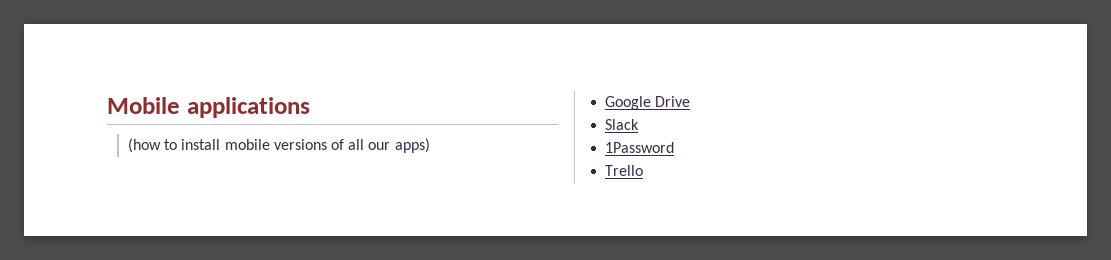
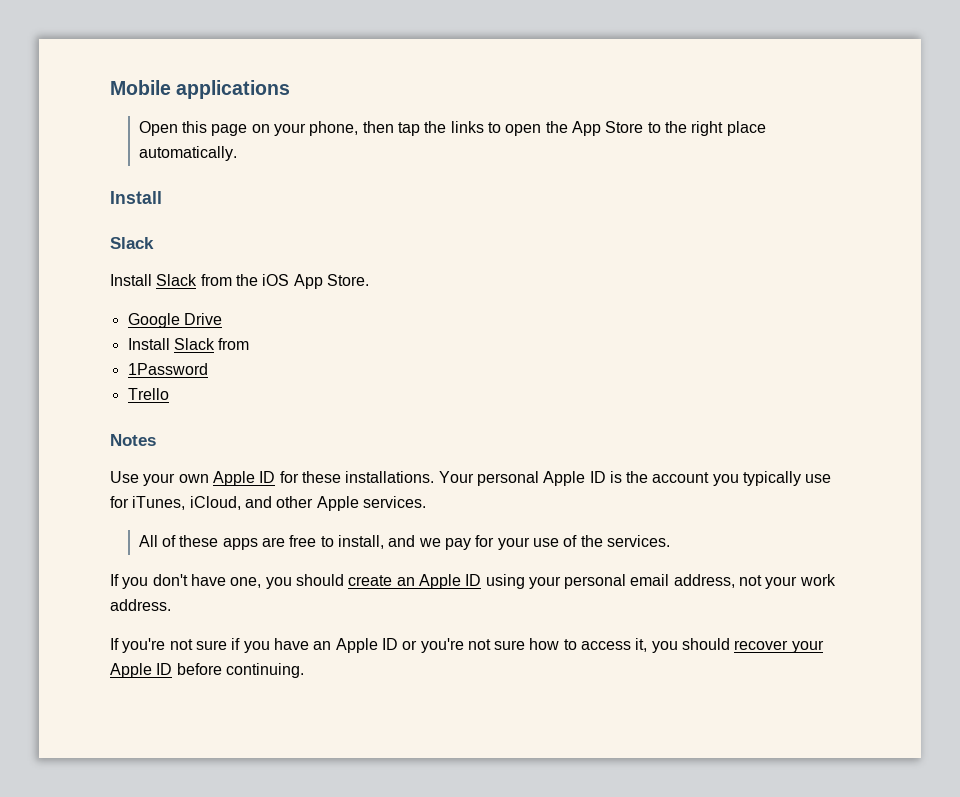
- (how to install mobile versions of all our apps)
+ Open this page on your phone, then tap the links to open the App Store to the right place automatically.
+ Install
+ Slack
+ Install Slack from the iOS App Store.
  Google Drive
- Slack
+ Install Slack from
+ Notes
+ Use your own Apple ID for these installations. Your personal Apple ID is the account you typically use for iTunes, iCloud, and other Apple services.
+ All of these apps are free to install, and we pay for your use of the services.
+ If you don't have one, you should create an Apple ID using your personal email address, not your work address.
+ If you're not sure if you have an Apple ID or you're not sure how to access it, you should recover your Apple ID before continuing.

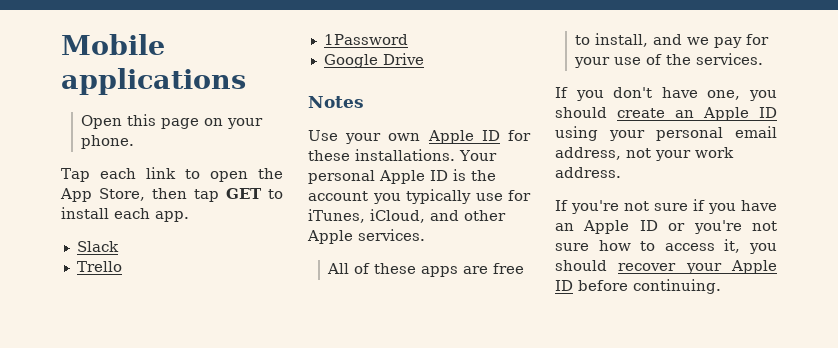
- Open this page on your phone, then tap the links to open the App Store to the right place automatically.
- Install
+ Open this page on your phone.
+ Tap each link to open the App Store, then tap GET to install each app.
  Slack
- Install Slack from the iOS App Store.
+ Trello
+ 1Password
  Google Drive
- Install Slack from
- 1Password
- Trello

